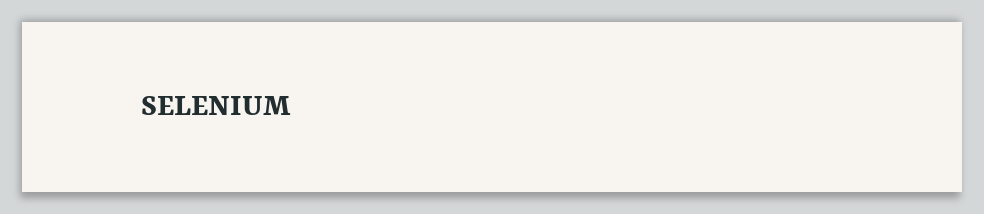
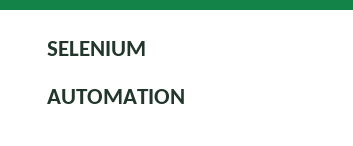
+ AUTOMATION

